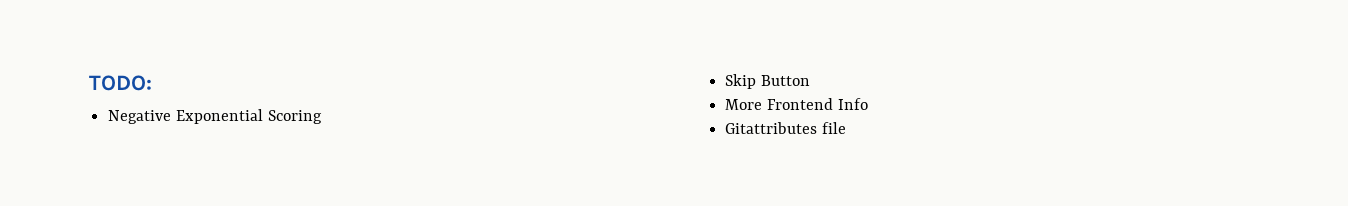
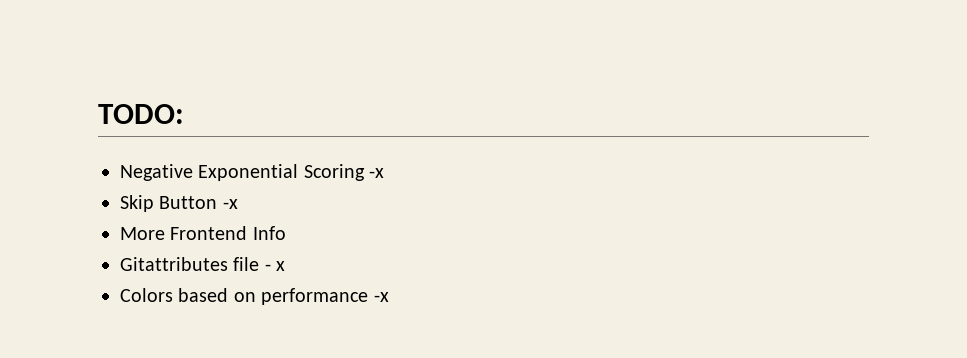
- Negative Exponential Scoring
+ Negative Exponential Scoring -x
- Skip Button
+ Skip Button -x
- Gitattributes file
+ Gitattributes file - x
+ Colors based on performance -x

